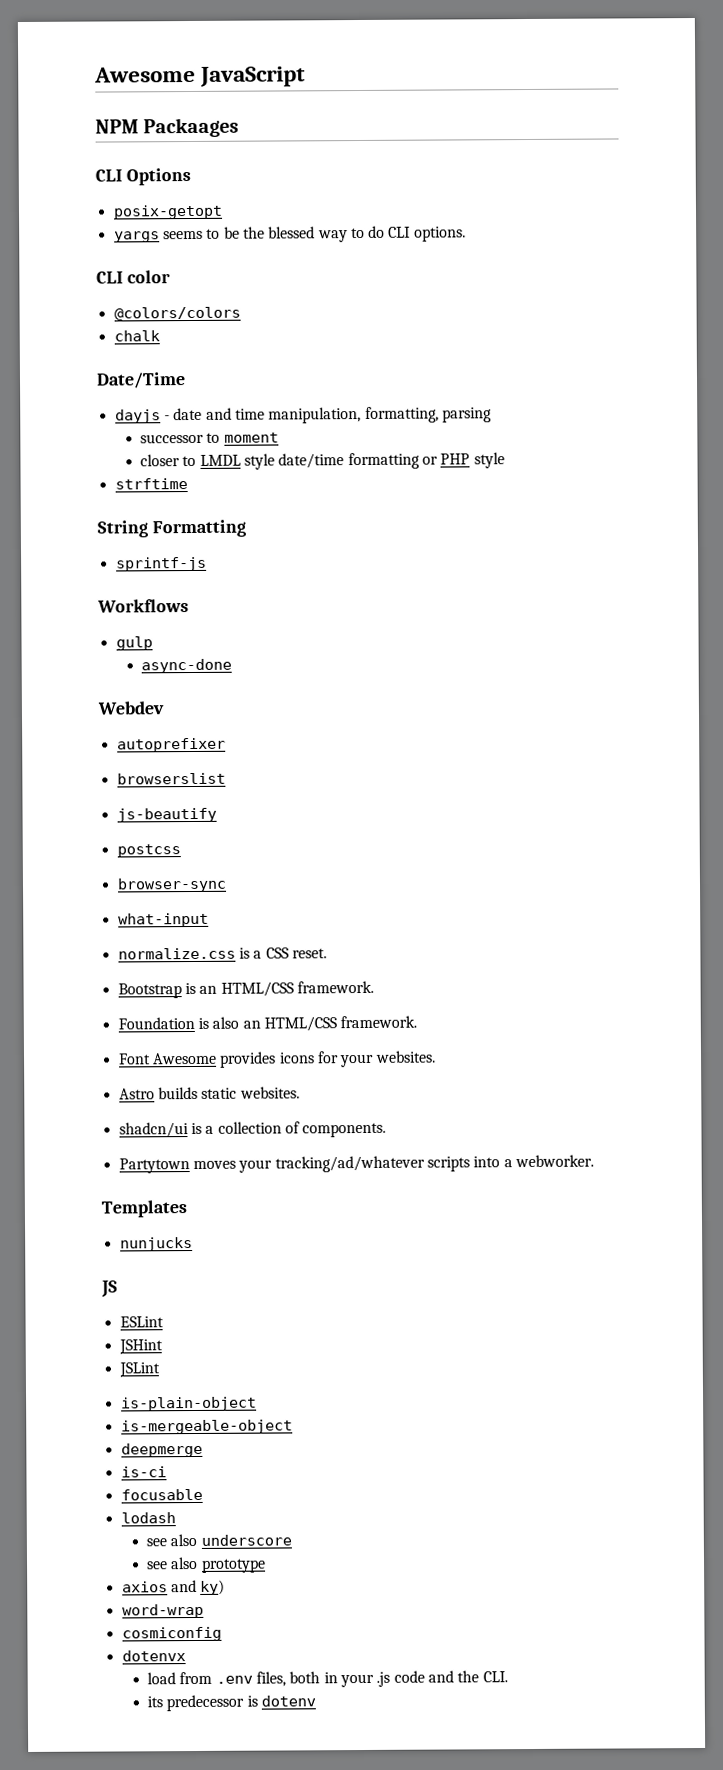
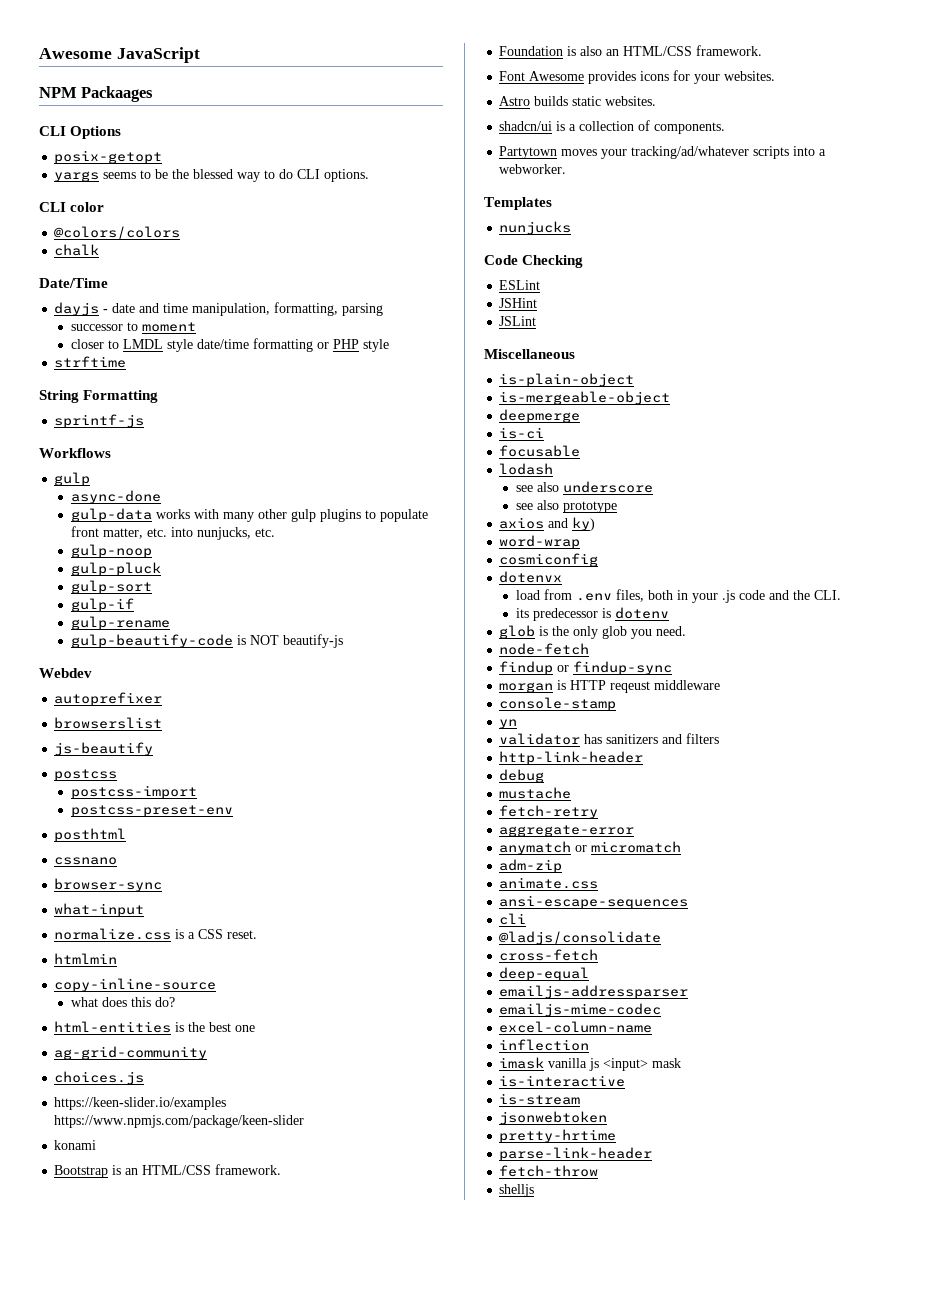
+ gulp-data works with many other gulp plugins to populate front matter, etc. into nunjucks, etc.
+ gulp-noop
+ gulp-pluck
+ gulp-sort
+ gulp-if
+ gulp-rename
+ gulp-beautify-code is NOT beautify-js
+ postcss-import
+ postcss-preset-env
+ posthtml
+ cssnano
+ htmlmin
+ copy-inline-source
+ what does this do?
+ html-entities is the best one
+ ag-grid-community
+ choices.js
+ https://keen-slider.io/examples https://www.npmjs.com/package/keen-slider
+ konami
- JS
+ Code Checking
+ Miscellaneous
+ glob is the only glob you need.
+ node-fetch
+ findup or findup-sync
+ morgan is HTTP reqeust middleware
+ console-stamp
+ yn
+ validator has sanitizers and filters
+ http-link-header
+ debug
+ mustache
+ fetch-retry
+ aggregate-error
+ anymatch or micromatch
+ adm-zip
+ animate.css
+ ansi-escape-sequences
+ cli
+ @ladjs/consolidate
+ cross-fetch
+ deep-equal
+ emailjs-addressparser
+ emailjs-mime-codec
+ excel-column-name
+ inflection
+ imask vanilla js <input> mask
+ is-interactive
+ is-stream
+ jsonwebtoken
+ pretty-hrtime
+ parse-link-header
+ fetch-throw
+ shelljs

